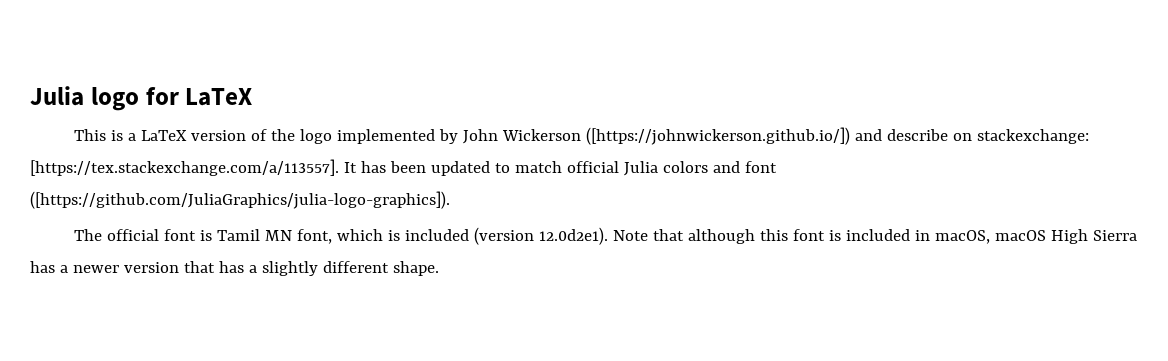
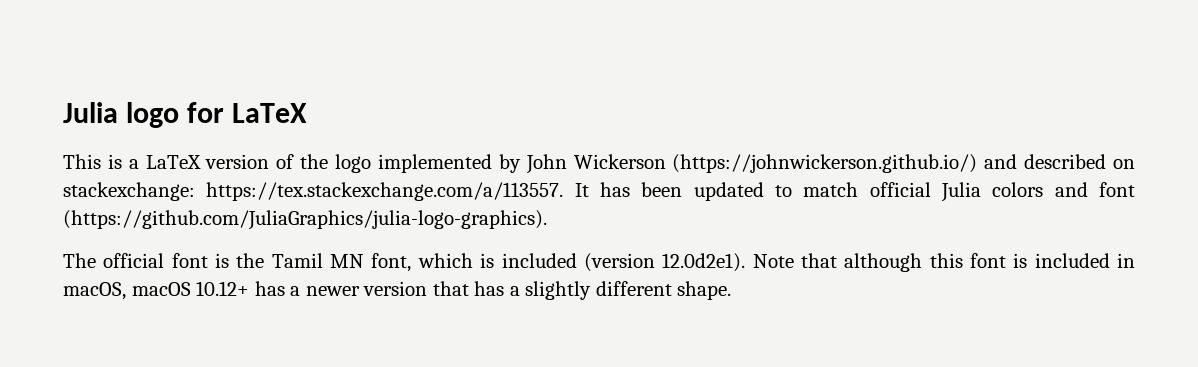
- This is a LaTeX version of the logo implemented by John Wickerson ([https://johnwickerson.github.io/]) and describe on stackexchange: [https://tex.stackexchange.com/a/113557]. It has been updated to match official Julia colors and font ([https://github.com/JuliaGraphics/julia-logo-graphics]).
+ This is a LaTeX version of the logo implemented by John Wickerson (https://johnwickerson.github.io/) and described on stackexchange: https://tex.stackexchange.com/a/113557. It has been updated to match official Julia colors and font (https://github.com/JuliaGraphics/julia-logo-graphics).
- The official font is Tamil MN font, which is included (version 12.0d2e1). Note that although this font is included in macOS, macOS High Sierra has a newer version that has a slightly different shape.
+ The official font is the Tamil MN font, which is included (version 12.0d2e1). Note that although this font is included in macOS, macOS 10.12+ has a newer version that has a slightly different shape.

